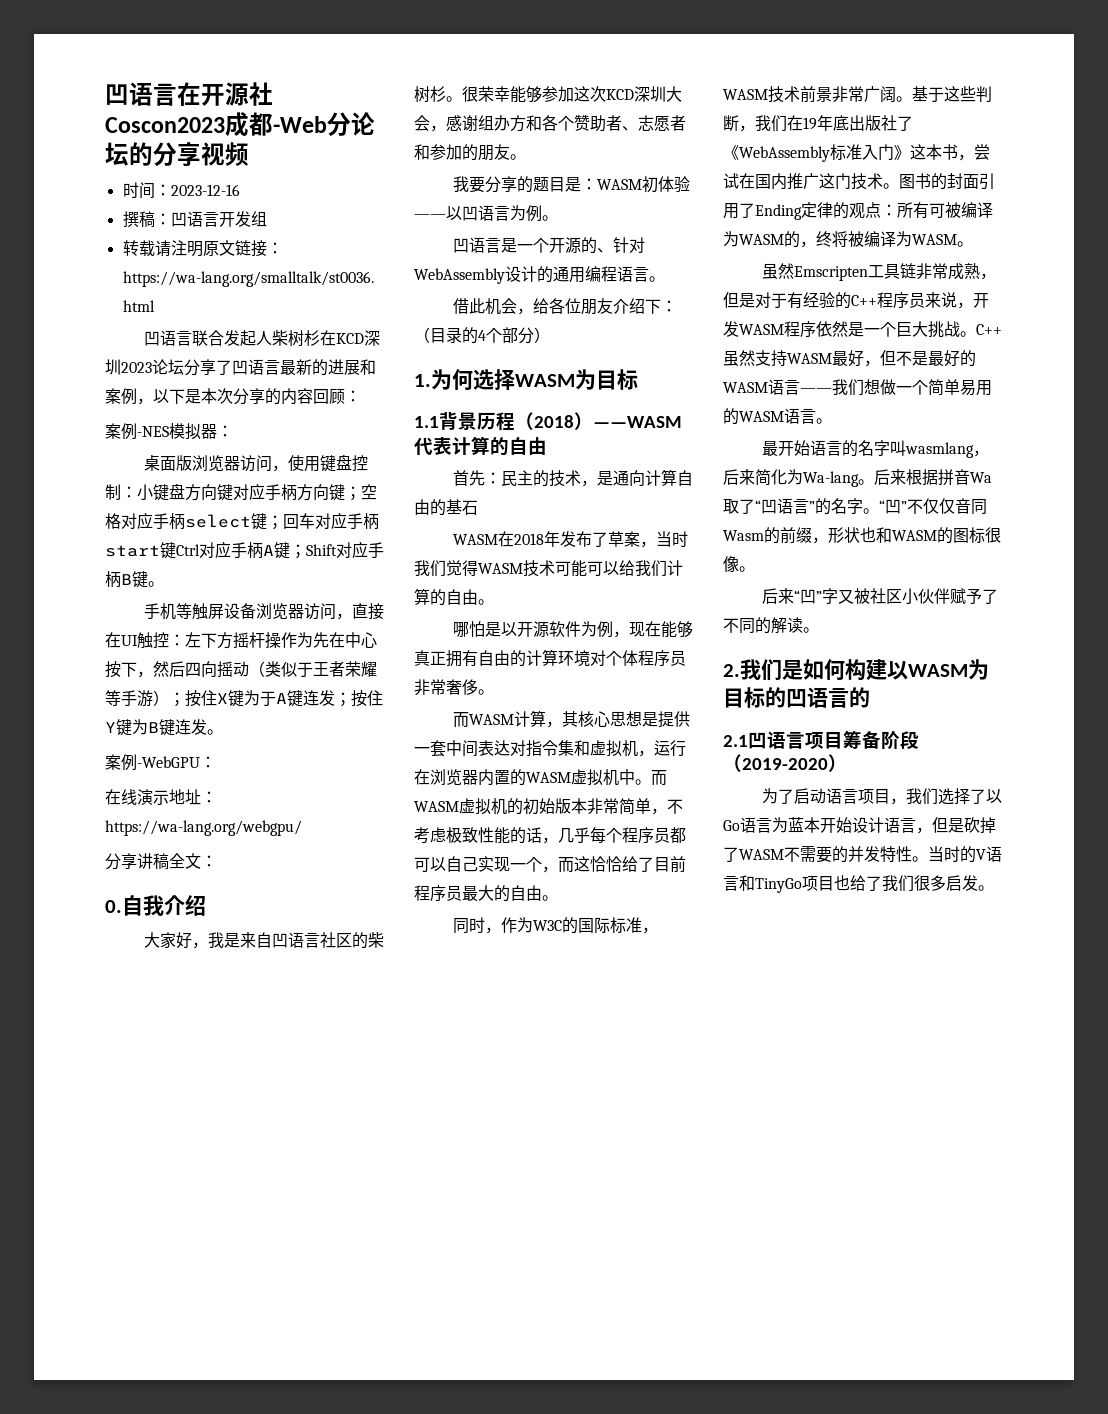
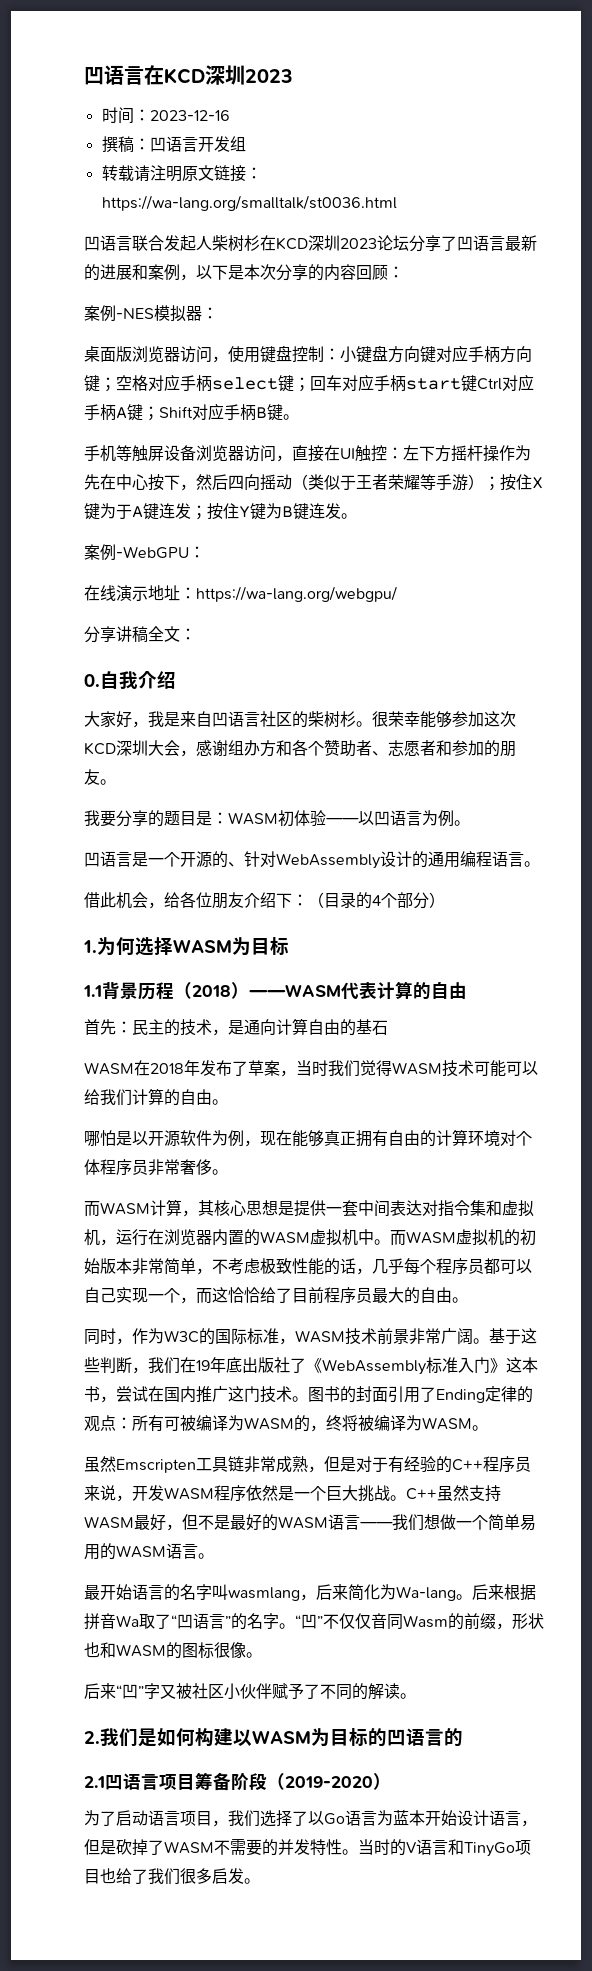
- 凹语言在开源社Coscon2023成都-Web分论坛的分享视频
+ 凹语言在KCD深圳2023

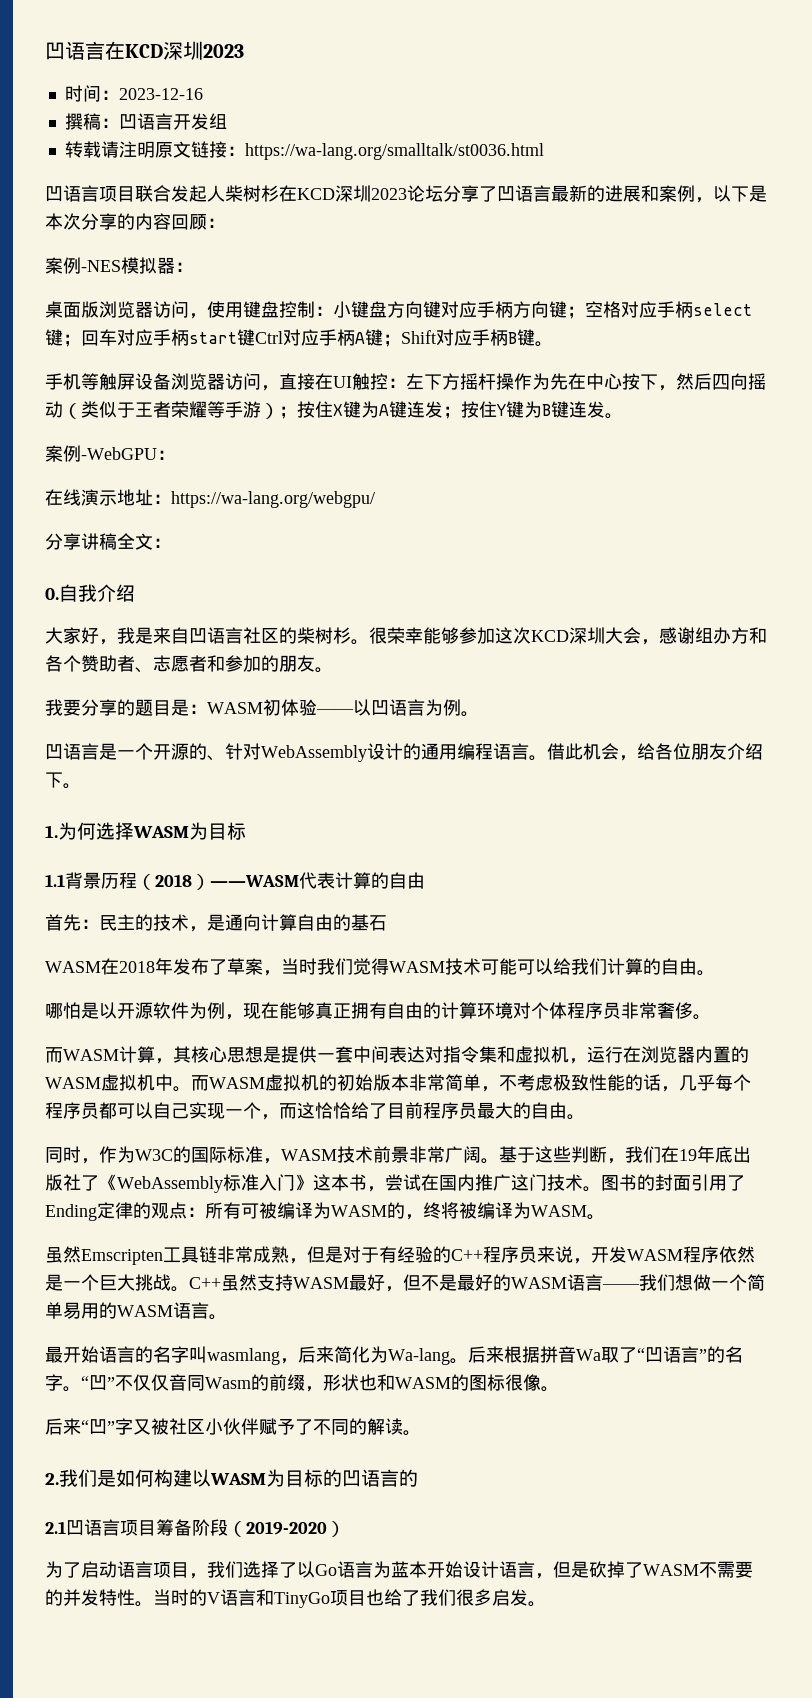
- 凹语言联合发起人柴树杉在KCD深圳2023论坛分享了凹语言最新的进展和案例，以下是本次分享的内容回顾：
+ 凹语言项目联合发起人柴树杉在KCD深圳2023论坛分享了凹语言最新的进展和案例，以下是本次分享的内容回顾：
- 手机等触屏设备浏览器访问，直接在UI触控：左下方摇杆操作为先在中心按下，然后四向摇动（类似于王者荣耀等手游）；按住X键为于A键连发；按住Y键为B键连发。
+ 手机等触屏设备浏览器访问，直接在UI触控：左下方摇杆操作为先在中心按下，然后四向摇动（类似于王者荣耀等手游）；按住X键为A键连发；按住Y键为B键连发。
- 凹语言是一个开源的、针对WebAssembly设计的通用编程语言。
- 借此机会，给各位朋友介绍下：（目录的4个部分）
+ 凹语言是一个开源的、针对WebAssembly设计的通用编程语言。借此机会，给各位朋友介绍下。

